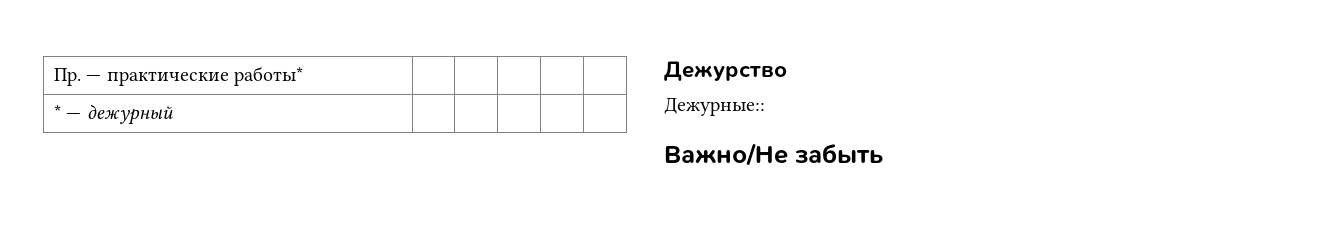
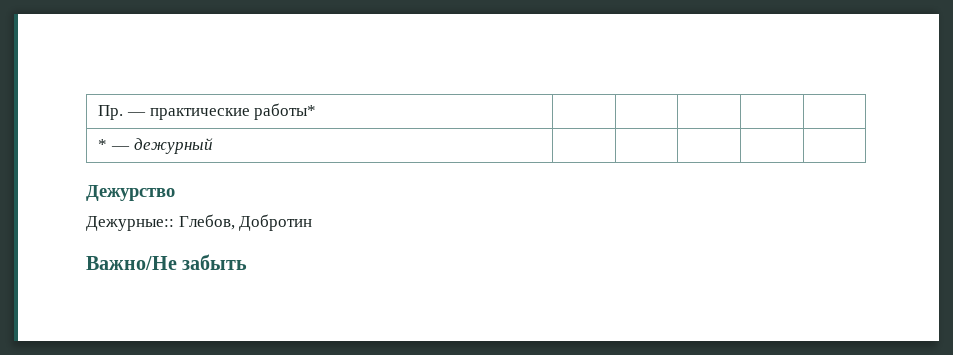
- Дежурные::
+ Дежурные:: Глебов, Добротин

